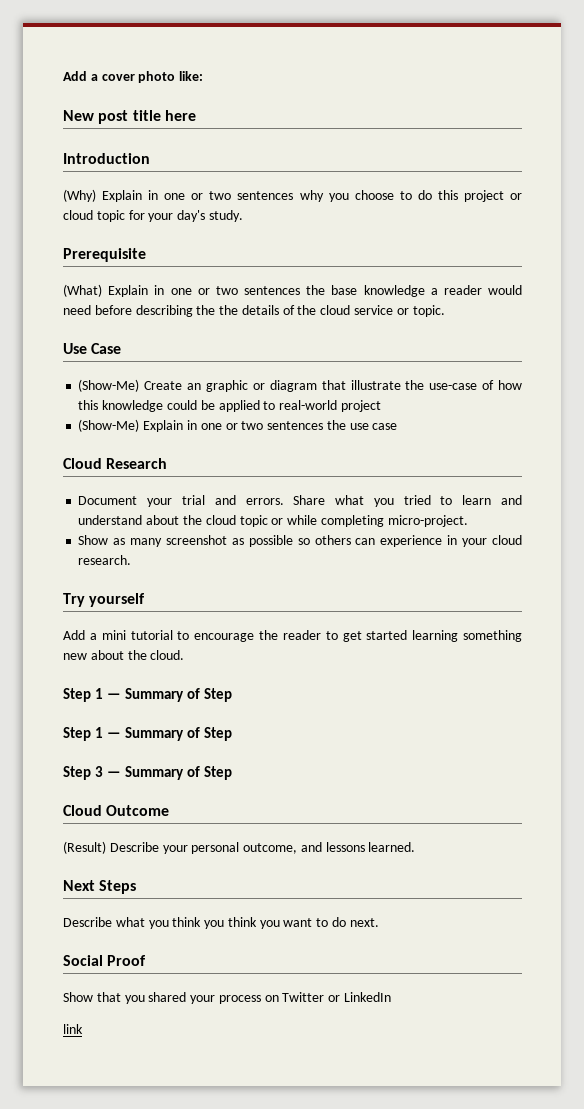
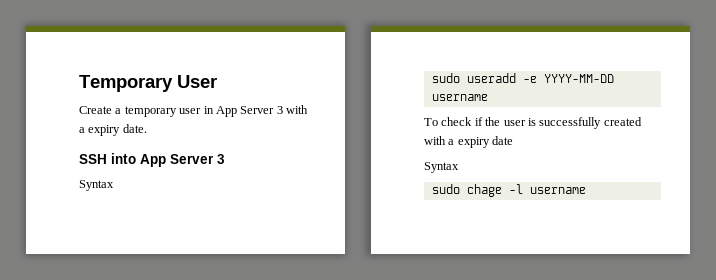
- Add a cover photo like:
- New post title here
- Introduction
- (Why) Explain in one or two sentences why you choose to do this project or cloud topic for your day's study.
- Prerequisite
- (What) Explain in one or two sentences the base knowledge a reader would need before describing the the details of the cloud service or topic.
- Use Case
- (Show-Me) Create an graphic or diagram that illustrate the use-case of how this knowledge could be applied to real-world project
- (Show-Me) Explain in one or two sentences the use case
- Cloud Research
- Document your trial and errors. Share what you tried to learn and understand about the cloud topic or while completing micro-project.
- Show as many screenshot as possible so others can experience in your cloud research.
- Try yourself
- Add a mini tutorial to encourage the reader to get started learning something new about the cloud.
- Step 1 — Summary of Step
- Step 1 — Summary of Step
- Step 3 — Summary of Step
- Cloud Outcome
- (Result) Describe your personal outcome, and lessons learned.
- Next Steps
- Describe what you think you think you want to do next.
- Social Proof
- Show that you shared your process on Twitter or LinkedIn
- link
+ Temporary User
+ Create a temporary user in App Server 3 with a expiry date.
+ SSH into App Server 3
+ Syntax
+ sudo useradd -e YYYY-MM-DD username
+ To check if the user is successfully created with a expiry date
+ Syntax
+ sudo chage -l username

